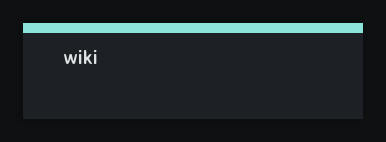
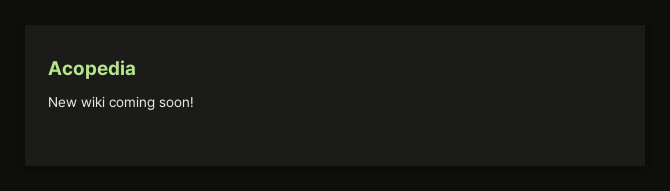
- wiki
+ Acopedia
+ New wiki coming soon!

